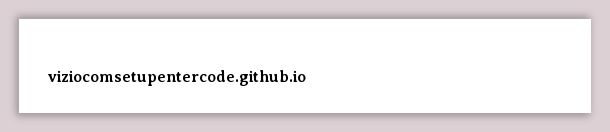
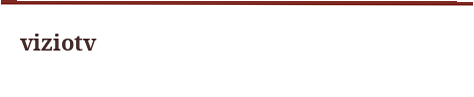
- viziocomsetupentercode.github.io
+ viziotv

